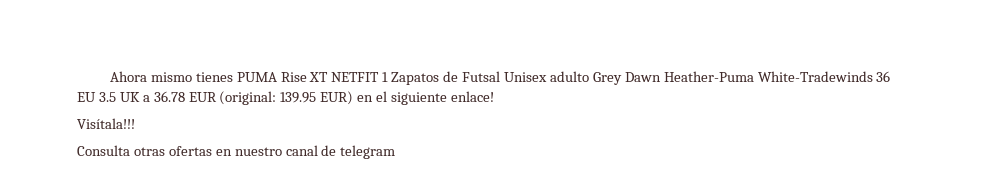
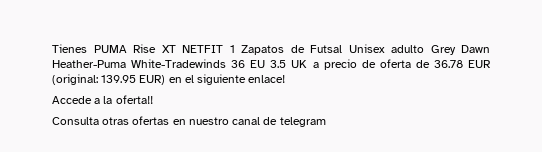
- Ahora mismo tienes PUMA Rise XT NETFIT 1 Zapatos de Futsal Unisex adulto Grey Dawn Heather-Puma White-Tradewinds 36 EU 3.5 UK a 36.78 EUR (original: 139.95 EUR) en el siguiente enlace!
+ Tienes PUMA Rise XT NETFIT 1 Zapatos de Futsal Unisex adulto Grey Dawn Heather-Puma White-Tradewinds 36 EU 3.5 UK a precio de oferta de 36.78 EUR (original: 139.95 EUR) en el siguiente enlace!
- Visítala!!!
+ Accede a la oferta!!

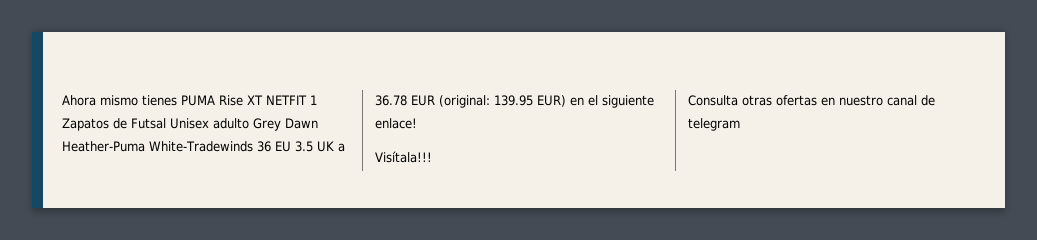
- Tienes PUMA Rise XT NETFIT 1 Zapatos de Futsal Unisex adulto Grey Dawn Heather-Puma White-Tradewinds 36 EU 3.5 UK a precio de oferta de 36.78 EUR (original: 139.95 EUR) en el siguiente enlace!
+ Ahora mismo tienes PUMA Rise XT NETFIT 1 Zapatos de Futsal Unisex adulto Grey Dawn Heather-Puma White-Tradewinds 36 EU 3.5 UK a 36.78 EUR (original: 139.95 EUR) en el siguiente enlace!
- Accede a la oferta!!
+ Visítala!!!

